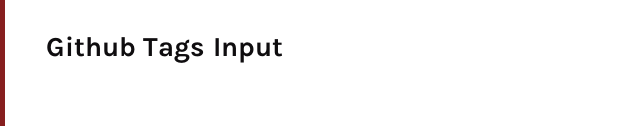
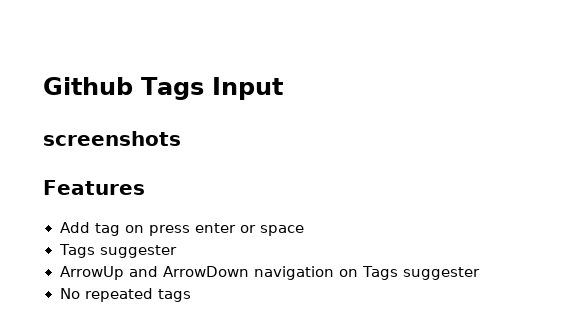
+ screenshots
+ Features
+ Add tag on press enter or space
+ Tags suggester
+ ArrowUp and ArrowDown navigation on Tags suggester
+ No repeated tags

